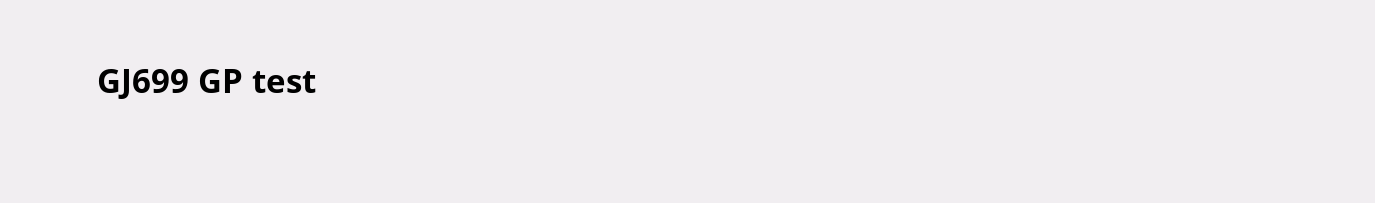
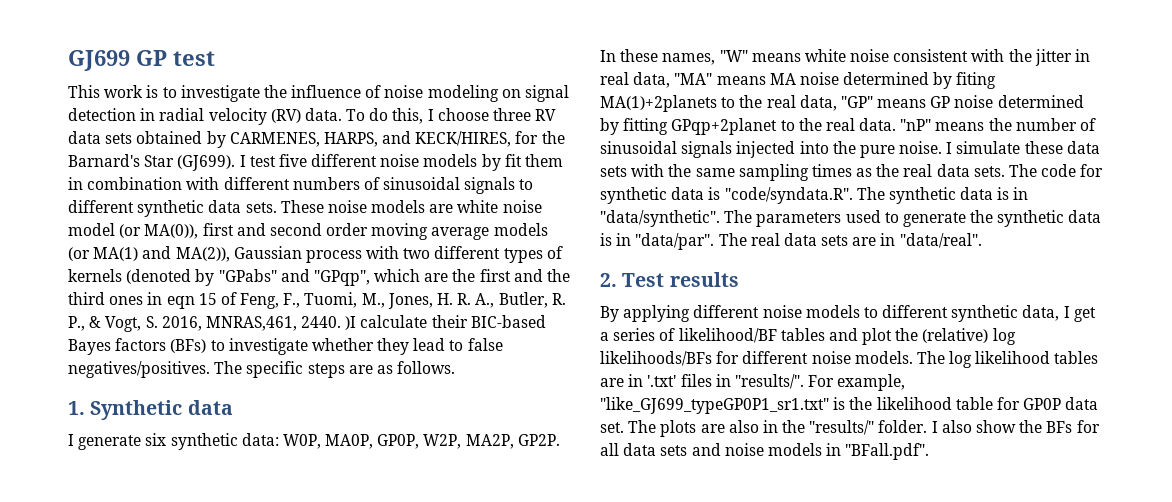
+ This work is to investigate the influence of noise modeling on signal detection in radial velocity (RV) data. To do this, I choose three RV data sets obtained by CARMENES, HARPS, and KECK/HIRES, for the Barnard's Star (GJ699). I test five different noise models by fit them in combination with different numbers of sinusoidal signals to different synthetic data sets. These noise models are white noise model (or MA(0)), first and second order moving average models (or MA(1) and MA(2)), Gaussian process with two different types of kernels (denoted by "GPabs" and "GPqp", which are the first and the third ones in eqn 15 of Feng, F., Tuomi, M., Jones, H. R. A., Butler, R. P., & Vogt, S. 2016, MNRAS,461, 2440. )I calculate their BIC-based Bayes factors (BFs) to investigate whether they lead to false negatives/positives. The specific steps are as follows.
+ 1. Synthetic data
+ I generate six synthetic data: W0P, MA0P, GP0P, W2P, MA2P, GP2P. In these names, "W" means white noise consistent with the jitter in real data, "MA" means MA noise determined by fiting MA(1)+2planets to the real data, "GP" means GP noise determined by fitting GPqp+2planet to the real data. "nP" means the number of sinusoidal signals injected into the pure noise. I simulate these data sets with the same sampling times as the real data sets. The code for synthetic data is "code/syndata.R". The synthetic data is in "data/synthetic". The parameters used to generate the synthetic data is in "data/par". The real data sets are in "data/real".
+ 2. Test results
+ By applying different noise models to different synthetic data, I get a series of likelihood/BF tables and plot the (relative) log likelihoods/BFs for different noise models. The log likelihood tables are in '.txt' files in "results/". For example, "like_GJ699_typeGP0P1_sr1.txt" is the likelihood table for GP0P data set. The plots are also in the "results/" folder. I also show the BFs for all data sets and noise models in "BFall.pdf".

